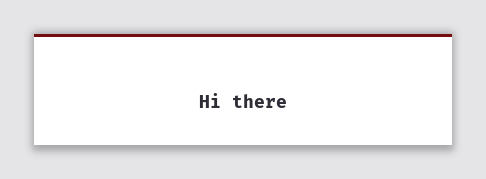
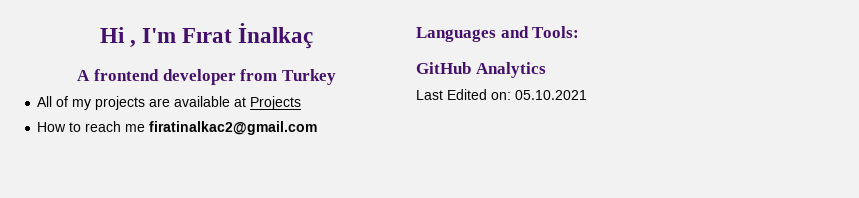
- Hi there
+ Hi , I'm Fırat İnalkaç
+ A frontend developer from Turkey
+ All of my projects are available at Projects
+ How to reach me firatinalkac2@gmail.com
+ Languages and Tools:
+ GitHub Analytics
+ Last Edited on: 05.10.2021

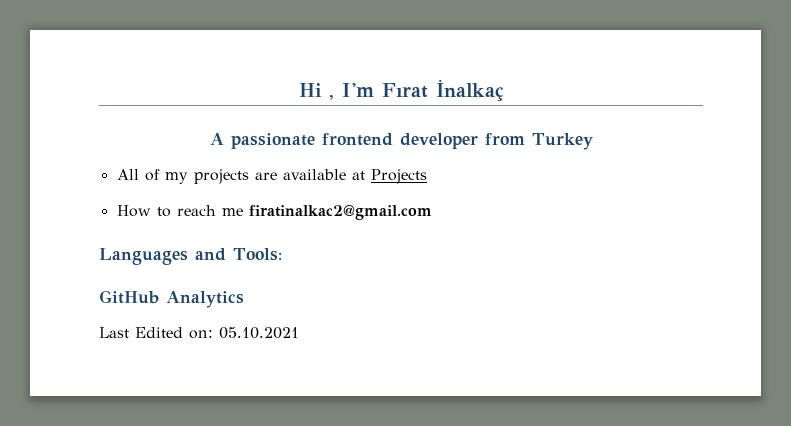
- A frontend developer from Turkey
+ A passionate frontend developer from Turkey

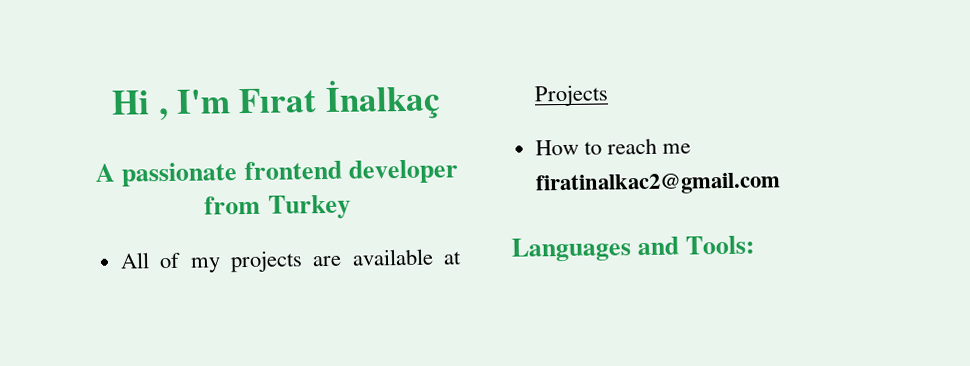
- GitHub Analytics
- Last Edited on: 05.10.2021

